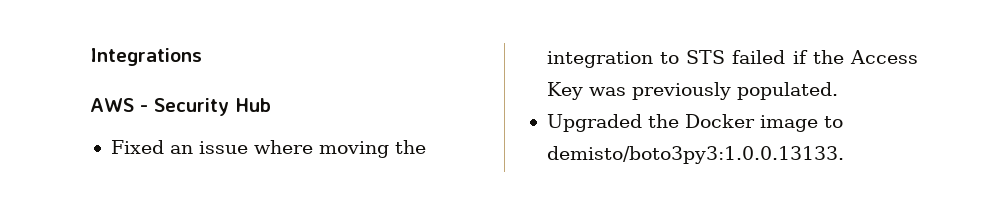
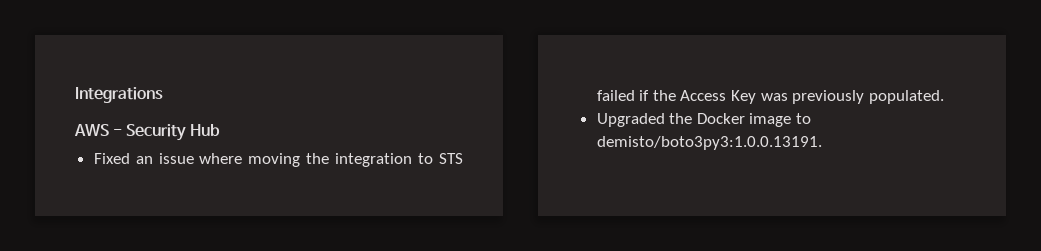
- Upgraded the Docker image to demisto/boto3py3:1.0.0.13133.
+ Upgraded the Docker image to demisto/boto3py3:1.0.0.13191.

